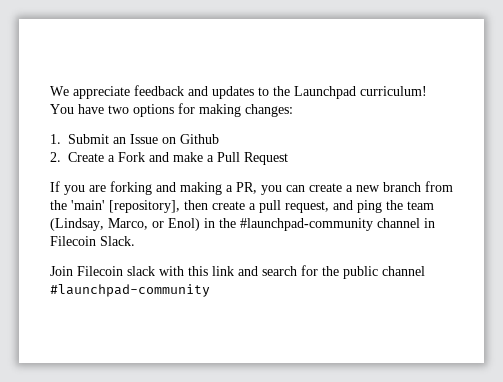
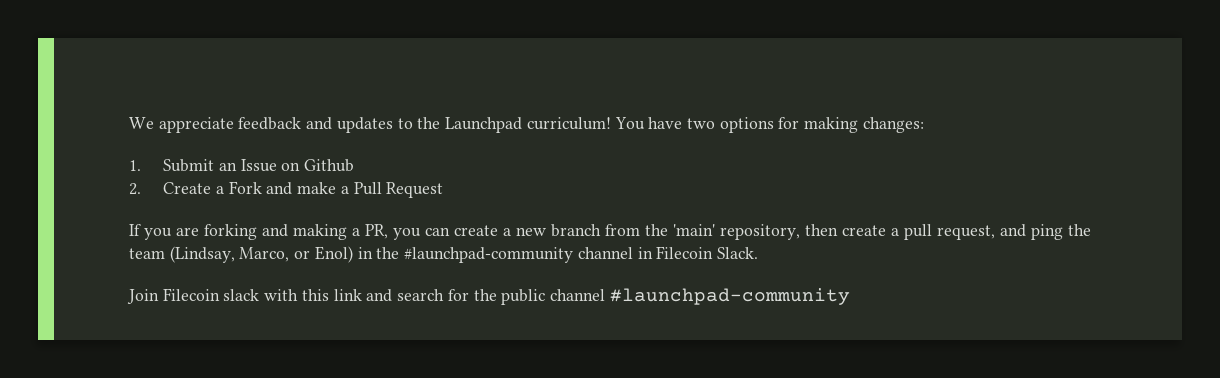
- If you are forking and making a PR, you can create a new branch from the 'main' [repository], then create a pull request, and ping the team (Lindsay, Marco, or Enol) in the #launchpad-community channel in Filecoin Slack.
+ If you are forking and making a PR, you can create a new branch from the 'main' repository, then create a pull request, and ping the team (Lindsay, Marco, or Enol) in the #launchpad-community channel in Filecoin Slack.

